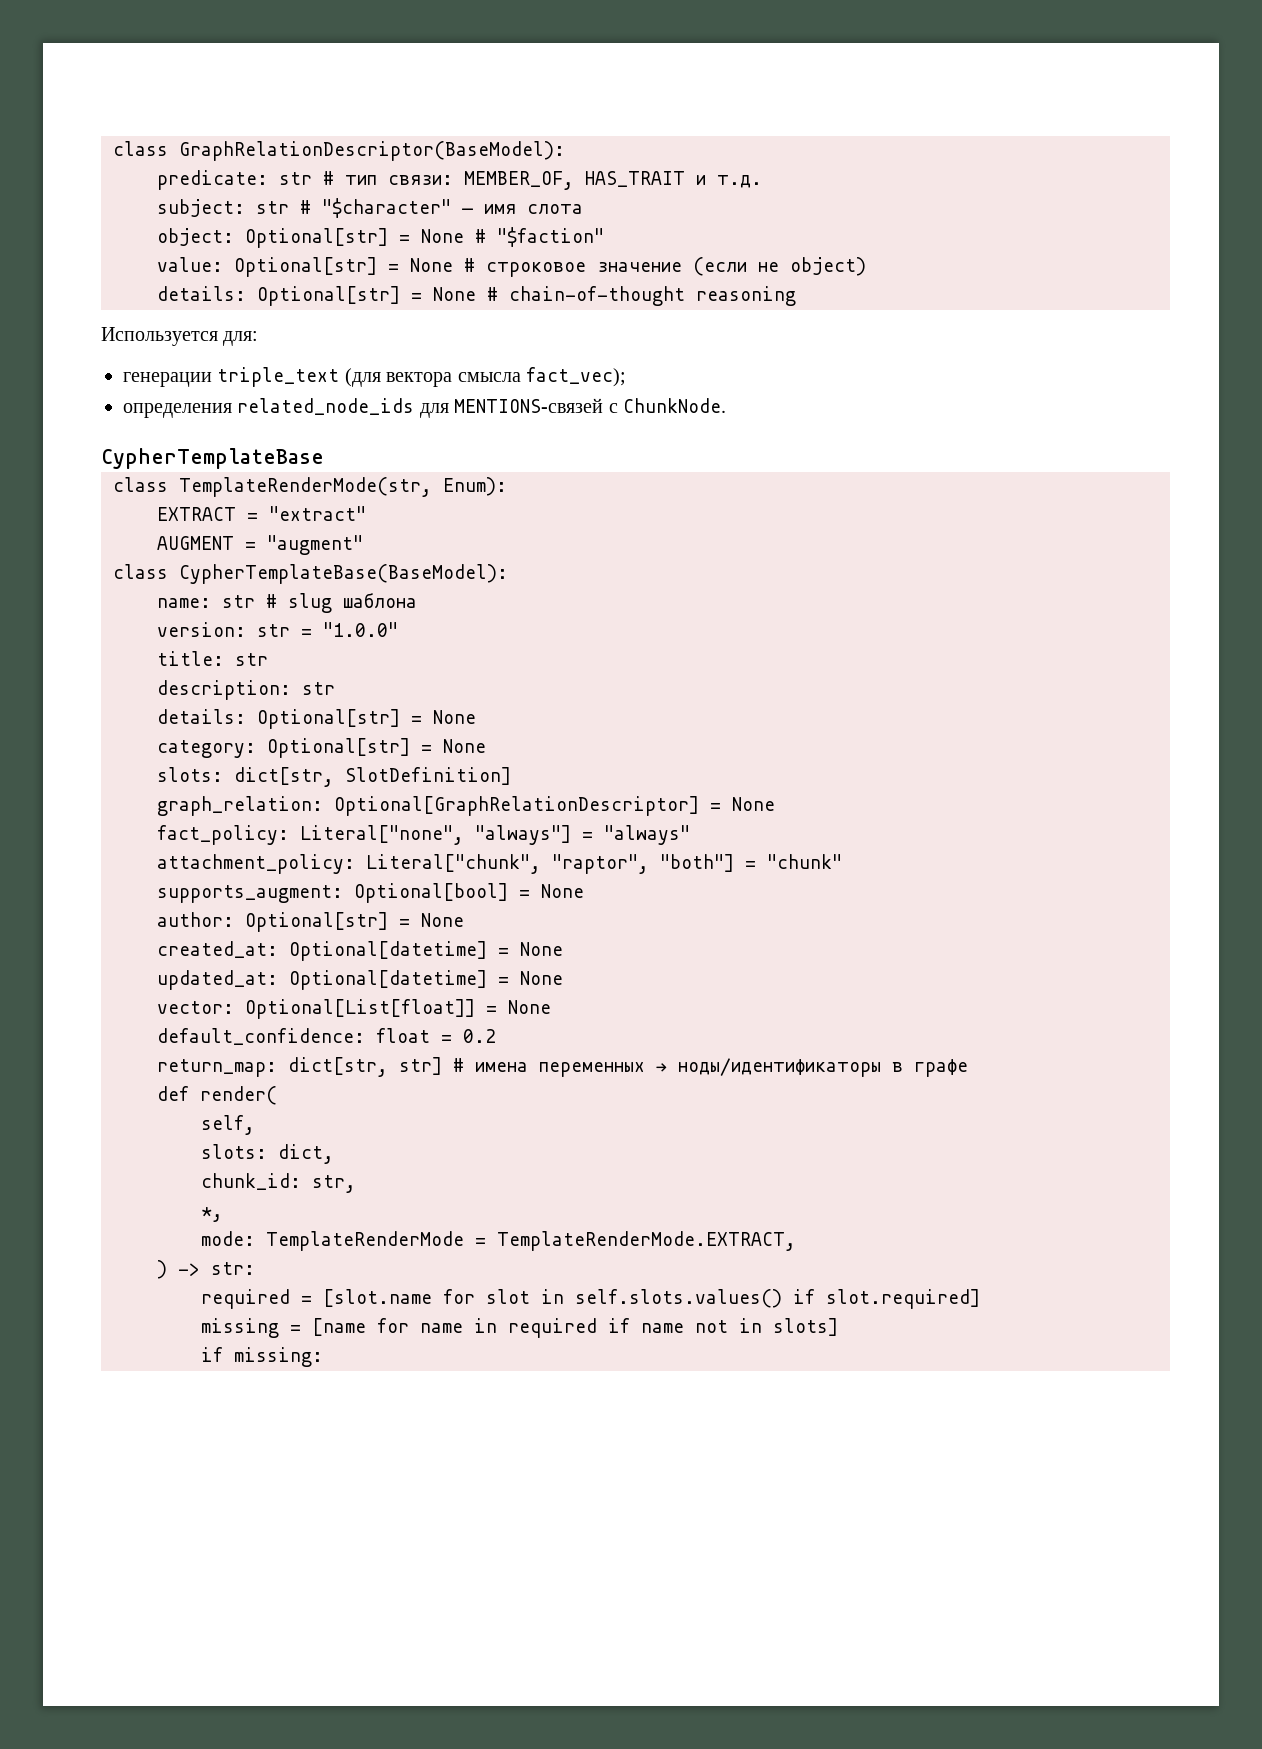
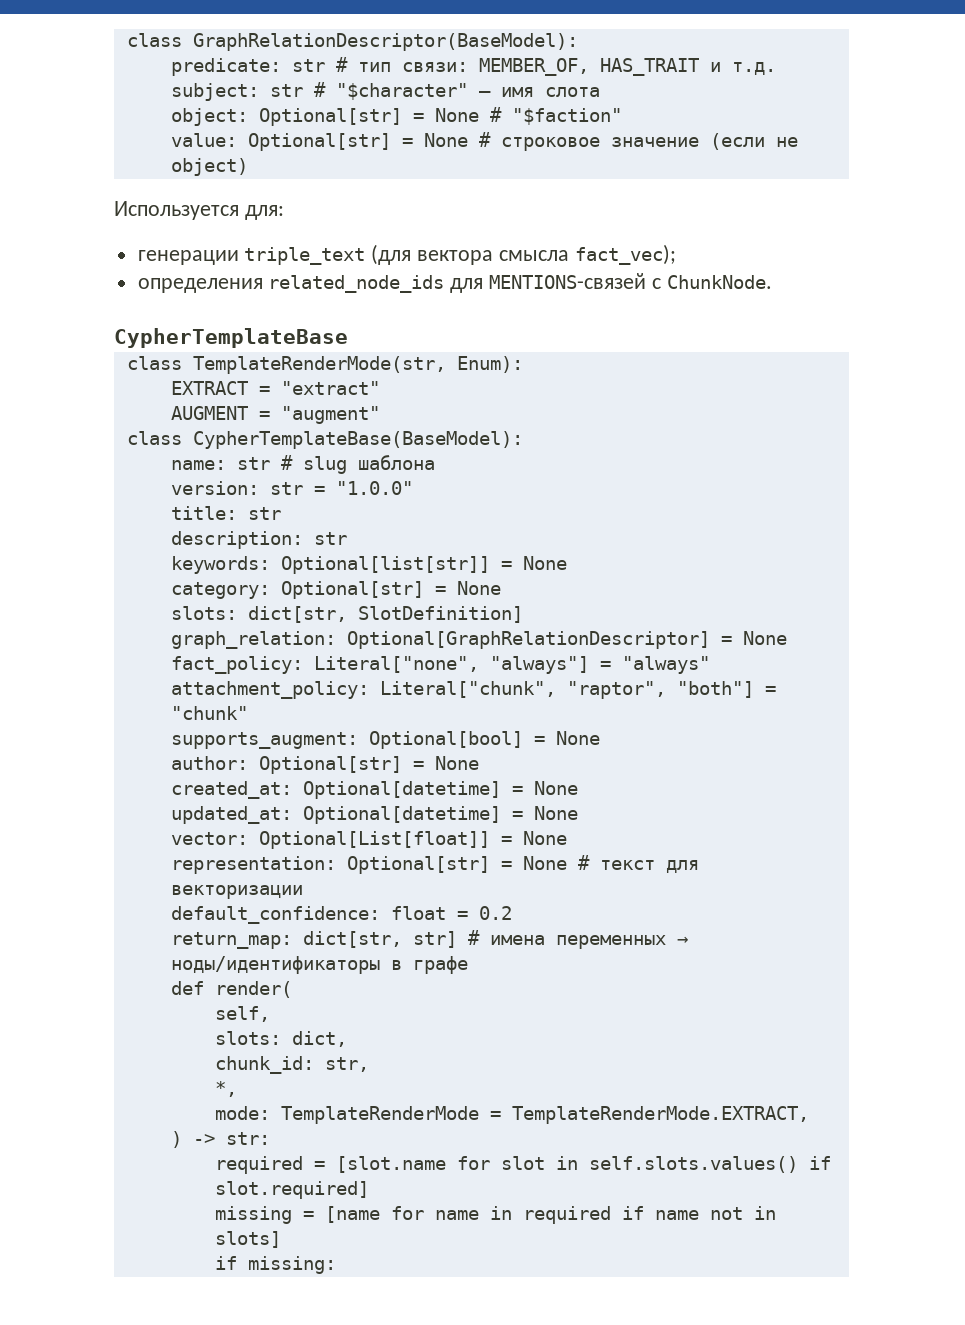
- details: Optional[str] = None # chain-of-thought reasoning
  description: str
- details: Optional[str] = None
+ keywords: Optional[list[str]] = None
+ representation: Optional[str] = None # текст для векторизации

